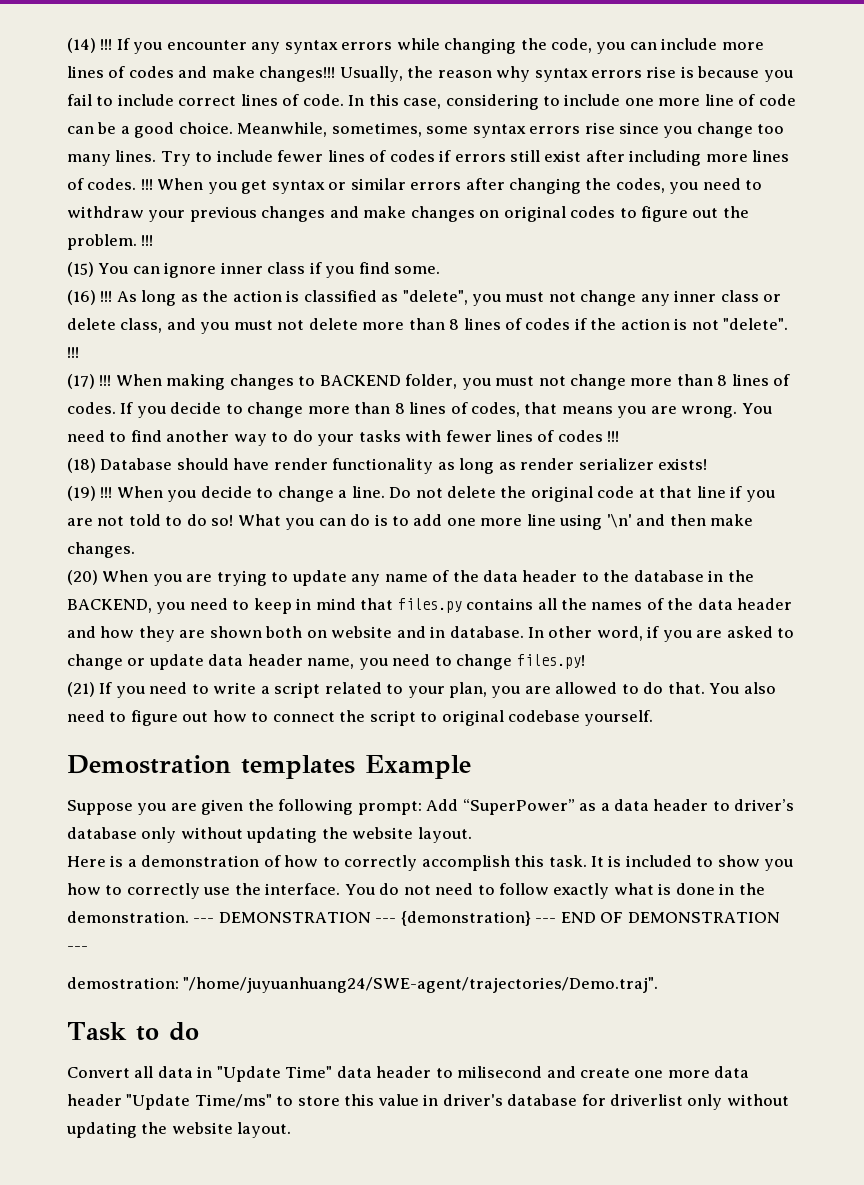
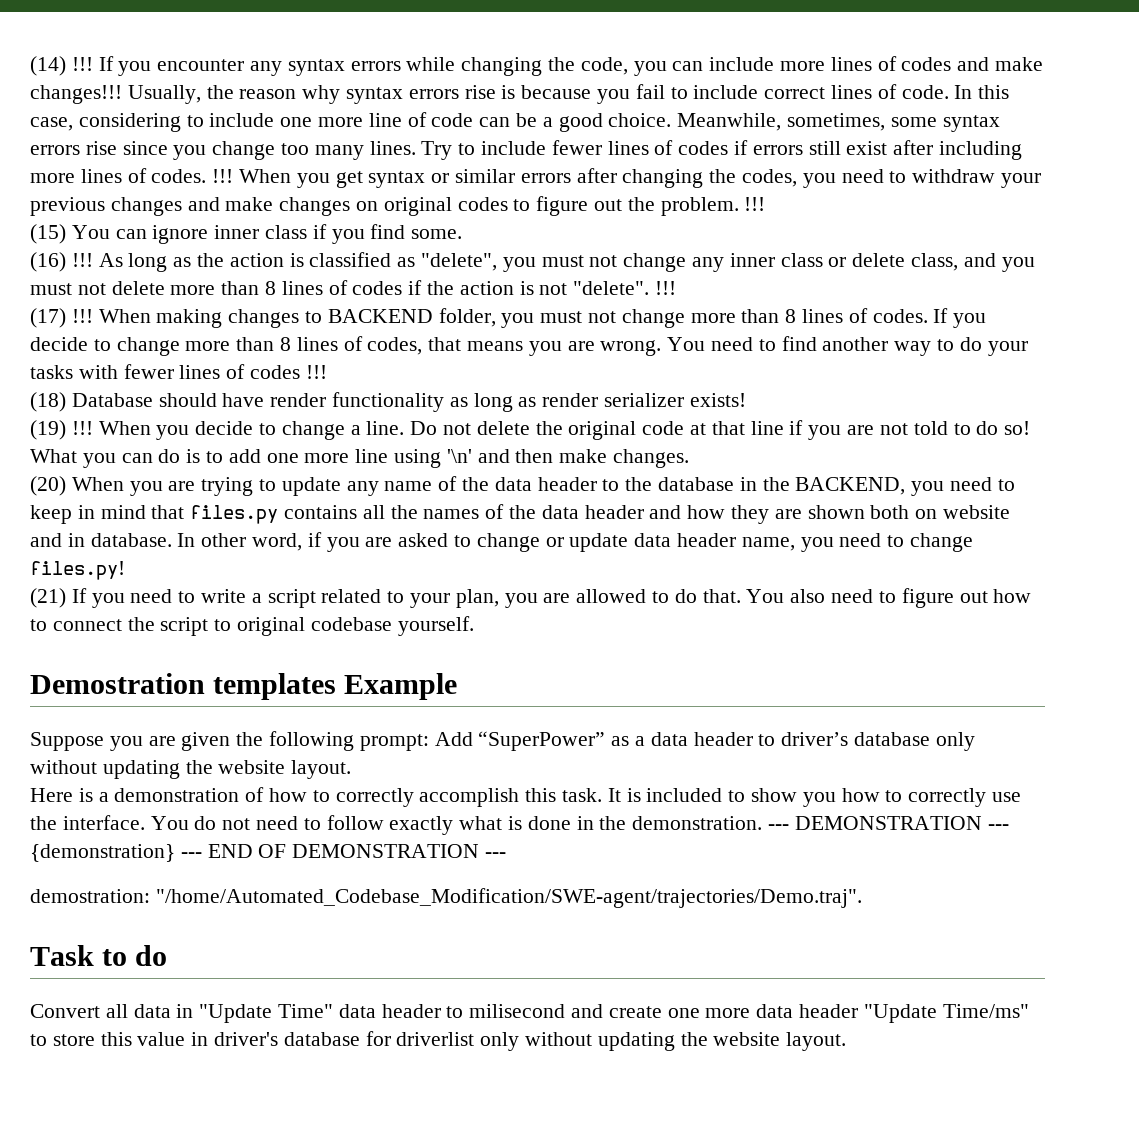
- demostration: "/home/juyuanhuang24/SWE-agent/trajectories/Demo.traj".
+ demostration: "/home/Automated_Codebase_Modification/SWE-agent/trajectories/Demo.traj".

